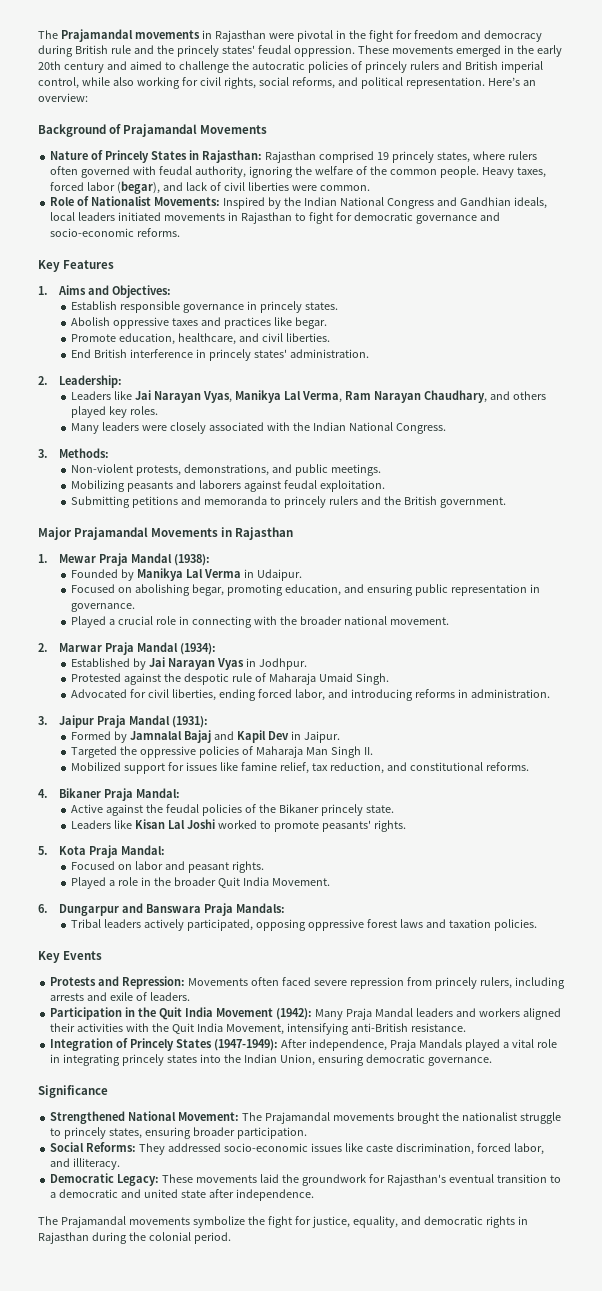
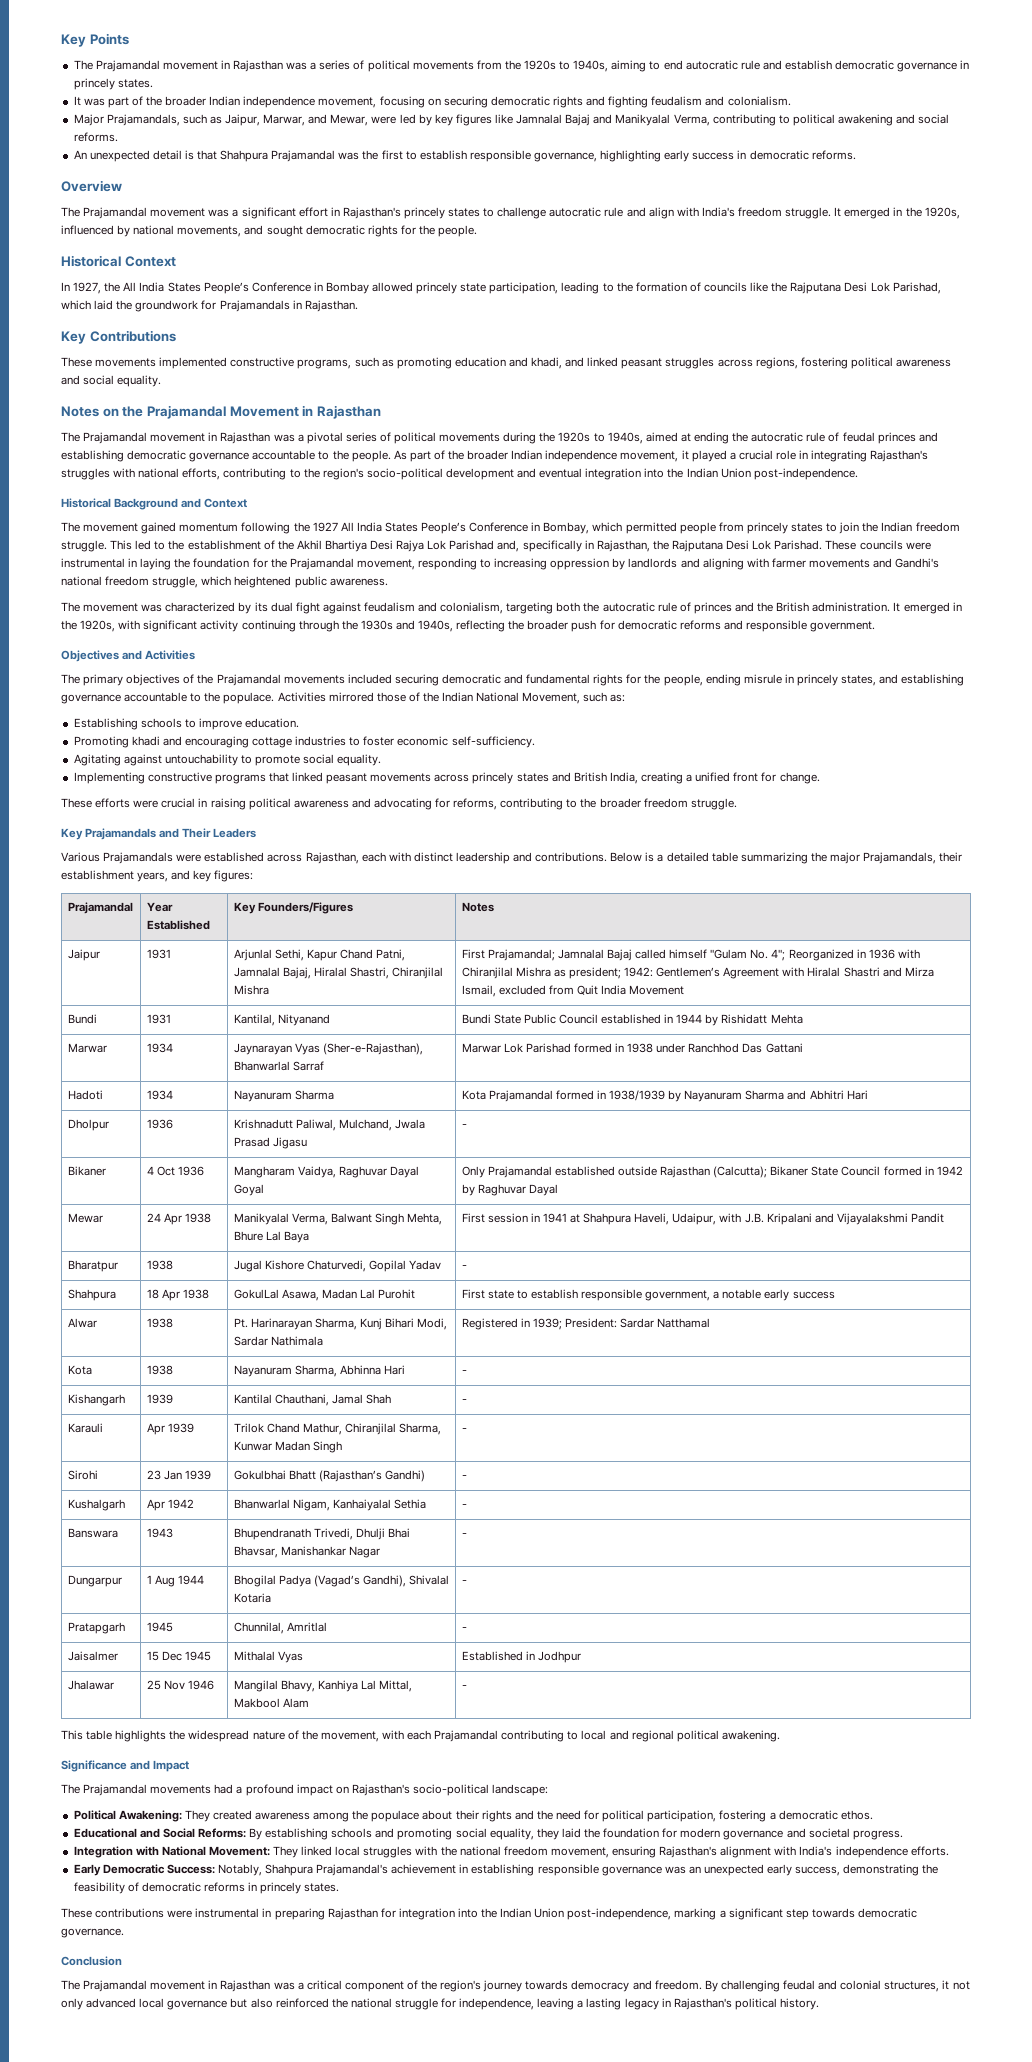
- The Prajamandal movements in Rajasthan were pivotal in the fight for freedom and democracy during British rule and the princely states' feudal oppression. These movements emerged in the early 20th century and aimed to challenge the autocratic policies of princely rulers and British imperial control, while also working for civil rights, social reforms, and political representation. Here’s an overview:
- Background of Prajamandal Movements
- Nature of Princely States in Rajasthan: Rajasthan comprised 19 princely states, where rulers often governed with feudal authority, ignoring the welfare of the common people. Heavy taxes, forced labor (begar), and lack of civil liberties were common.
- Role of Nationalist Movements: Inspired by the Indian National Congress and Gandhian ideals, local leaders initiated movements in Rajasthan to fight for democratic governance and socio-economic reforms.
- Key Features
- 1. Aims and Objectives:
- Establish responsible governance in princely states.
- Abolish oppressive taxes and practices like begar.
- Promote education, healthcare, and civil liberties.
- End British interference in princely states' administration.
- 2. Leadership:
- Leaders like Jai Narayan Vyas, Manikya Lal Verma, Ram Narayan Chaudhary, and others played key roles.
- Many leaders were closely associated with the Indian National Congress.
- 3. Methods:
- Non-violent protests, demonstrations, and public meetings.
- Mobilizing peasants and laborers against feudal exploitation.
- Submitting petitions and memoranda to princely rulers and the British government.
- Major Prajamandal Movements in Rajasthan
- 1. Mewar Praja Mandal (1938):
- Founded by Manikya Lal Verma in Udaipur.
- Focused on abolishing begar, promoting education, and ensuring public representation in governance.
- Played a crucial role in connecting with the broader national movement.
- 2. Marwar Praja Mandal (1934):
- Established by Jai Narayan Vyas in Jodhpur.
- Protested against the despotic rule of Maharaja Umaid Singh.
- Advocated for civil liberties, ending forced labor, and introducing reforms in administration.
- 3. Jaipur Praja Mandal (1931):
- Formed by Jamnalal Bajaj and Kapil Dev in Jaipur.
- Targeted the oppressive policies of Maharaja Man Singh II.
- Mobilized support for issues like famine relief, tax reduction, and constitutional reforms.
- 4. Bikaner Praja Mandal:
- Active against the feudal policies of the Bikaner princely state.
- Leaders like Kisan Lal Joshi worked to promote peasants' rights.
- 5. Kota Praja Mandal:
- Focused on labor and peasant rights.
- Played a role in the broader Quit India Movement.
- 6. Dungarpur and Banswara Praja Mandals:
- Tribal leaders actively participated, opposing oppressive forest laws and taxation policies.
- Key Events
- Protests and Repression: Movements often faced severe repression from princely rulers, including arrests and exile of leaders.
- Participation in the Quit India Movement (1942): Many Praja Mandal leaders and workers aligned their activities with the Quit India Movement, intensifying anti-British resistance.
- Integration of Princely States (1947-1949): After independence, Praja Mandals played a vital role in integrating princely states into the Indian Union, ensuring democratic governance.
- Significance
- Strengthened National Movement: The Prajamandal movements brought the nationalist struggle to princely states, ensuring broader participation.
- Social Reforms: They addressed socio-economic issues like caste discrimination, forced labor, and illiteracy.
- Democratic Legacy: These movements laid the groundwork for Rajasthan's eventual transition to a democratic and united state after independence.
- The Prajamandal movements symbolize the fight for justice, equality, and democratic rights in Rajasthan during the colonial period.
+ Key Points
+ The Prajamandal movement in Rajasthan was a series of political movements from the 1920s to 1940s, aiming to end autocratic rule and establish democratic governance in princely states.
+ It was part of the broader Indian independence movement, focusing on securing democratic rights and fighting feudalism and colonialism.
+ Major Prajamandals, such as Jaipur, Marwar, and Mewar, were led by key figures like Jamnalal Bajaj and Manikyalal Verma, contributing to political awakening and social reforms.
+ An unexpected detail is that Shahpura Prajamandal was the first to establish responsible governance, highlighting early success in democratic reforms.
+ Overview
+ The Prajamandal movement was a significant effort in Rajasthan's princely states to challenge autocratic rule and align with India's freedom struggle. It emerged in the 1920s, influenced by national movements, and sought democratic rights for the people.
+ Historical Context
+ In 1927, the All India States People’s Conference in Bombay allowed princely state participation, leading to the formation of councils like the Rajputana Desi Lok Parishad, which laid the groundwork for Prajamandals in Rajasthan.
+ Key Contributions
+ These movements implemented constructive programs, such as promoting education and khadi, and linked peasant struggles across regions, fostering political awareness and social equality.
+ Notes on the Prajamandal Movement in Rajasthan
+ The Prajamandal movement in Rajasthan was a pivotal series of political movements during the 1920s to 1940s, aimed at ending the autocratic rule of feudal princes and establishing democratic governance accountable to the people. As part of the broader Indian independence movement, it played a crucial role in integrating Rajasthan's struggles with national efforts, contributing to the region's socio-political development and eventual integration into the Indian Union post-independence.
+ Historical Background and Context
+ The movement gained momentum following the 1927 All India States People’s Conference in Bombay, which permitted people from princely states to join the Indian freedom struggle. This led to the establishment of the Akhil Bhartiya Desi Rajya Lok Parishad and, specifically in Rajasthan, the Rajputana Desi Lok Parishad. These councils were instrumental in laying the foundation for the Prajamandal movement, responding to increasing oppression by landlords and aligning with farmer movements and Gandhi's national freedom struggle, which heightened public awareness.
+ The movement was characterized by its dual fight against feudalism and colonialism, targeting both the autocratic rule of princes and the British administration. It emerged in the 1920s, with significant activity continuing through the 1930s and 1940s, reflecting the broader push for democratic reforms and responsible government.
+ Objectives and Activities
+ The primary objectives of the Prajamandal movements included securing democratic and fundamental rights for the people, ending misrule in princely states, and establishing governance accountable to the populace. Activities mirrored those of the Indian National Movement, such as:
+ Establishing schools to improve education.
+ Promoting khadi and encouraging cottage industries to foster economic self-sufficiency.
+ Agitating against untouchability to promote social equality.
+ Implementing constructive programs that linked peasant movements across princely states and British India, creating a unified front for change.
+ These efforts were crucial in raising political awareness and advocating for reforms, contributing to the broader freedom struggle.
+ Key Prajamandals and Their Leaders
+ Various Prajamandals were established across Rajasthan, each with distinct leadership and contributions. Below is a detailed table summarizing the major Prajamandals, their establishment years, and key figures:
+ Prajamandal | Year Established | Key Founders/Figures | Notes
+ Jaipur | 1931 | Arjunlal Sethi, Kapur Chand Patni, Jamnalal Bajaj, Hiralal Shastri, Chiranjilal Mishra | First Prajamandal; Jamnalal Bajaj called himself "Gulam No. 4"; Reorganized in 1936 with Chiranjilal Mishra as president; 1942: Gentlemen’s Agreement with Hiralal Shastri and Mirza Ismail, excluded from Quit India Movement
+ Bundi | 1931 | Kantilal, Nityanand | Bundi State Public Council established in 1944 by Rishidatt Mehta
+ Marwar | 1934 | Jaynarayan Vyas (Sher-e-Rajasthan), Bhanwarlal Sarraf | Marwar Lok Parishad formed in 1938 under Ranchhod Das Gattani
+ Hadoti | 1934 | Nayanuram Sharma | Kota Prajamandal formed in 1938/1939 by Nayanuram Sharma and Abhitri Hari
+ Dholpur | 1936 | Krishnadutt Paliwal, Mulchand, Jwala Prasad Jigasu | -
+ Bikaner | 4 Oct 1936 | Mangharam Vaidya, Raghuvar Dayal Goyal | Only Prajamandal established outside Rajasthan (Calcutta); Bikaner State Council formed in 1942 by Raghuvar Dayal
+ Mewar | 24 Apr 1938 | Manikyalal Verma, Balwant Singh Mehta, Bhure Lal Baya | First session in 1941 at Shahpura Haveli, Udaipur, with J.B. Kripalani and Vijayalakshmi Pandit
+ Bharatpur | 1938 | Jugal Kishore Chaturvedi, Gopilal Yadav | -
+ Shahpura | 18 Apr 1938 | GokulLal Asawa, Madan Lal Purohit | First state to establish responsible government, a notable early success
+ Alwar | 1938 | Pt. Harinarayan Sharma, Kunj Bihari Modi, Sardar Nathimala | Registered in 1939; President: Sardar Natthamal
+ Kota | 1938 | Nayanuram Sharma, Abhinna Hari | -
+ Kishangarh | 1939 | Kantilal Chauthani, Jamal Shah | -
+ Karauli | Apr 1939 | Trilok Chand Mathur, Chiranjilal Sharma, Kunwar Madan Singh | -
+ Sirohi | 23 Jan 1939 | Gokulbhai Bhatt (Rajasthan’s Gandhi) | -
+ Kushalgarh | Apr 1942 | Bhanwarlal Nigam, Kanhaiyalal Sethia | -
+ Banswara | 1943 | Bhupendranath Trivedi, Dhulji Bhai Bhavsar, Manishankar Nagar | -
+ Dungarpur | 1 Aug 1944 | Bhogilal Padya (Vagad’s Gandhi), Shivalal Kotaria | -
+ Pratapgarh | 1945 | Chunnilal, Amritlal | -
+ Jaisalmer | 15 Dec 1945 | Mithalal Vyas | Established in Jodhpur
+ Jhalawar | 25 Nov 1946 | Mangilal Bhavy, Kanhiya Lal Mittal, Makbool Alam | -
+ This table highlights the widespread nature of the movement, with each Prajamandal contributing to local and regional political awakening.
+ Significance and Impact
+ The Prajamandal movements had a profound impact on Rajasthan's socio-political landscape:
+ Political Awakening: They created awareness among the populace about their rights and the need for political participation, fostering a democratic ethos.
+ Educational and Social Reforms: By establishing schools and promoting social equality, they laid the foundation for modern governance and societal progress.
+ Integration with National Movement: They linked local struggles with the national freedom movement, ensuring Rajasthan's alignment with India's independence efforts.
+ Early Democratic Success: Notably, Shahpura Prajamandal's achievement in establishing responsible governance was an unexpected early success, demonstrating the feasibility of democratic reforms in princely states.
+ These contributions were instrumental in preparing Rajasthan for integration into the Indian Union post-independence, marking a significant step towards democratic governance.
+ Conclusion
+ The Prajamandal movement in Rajasthan was a critical component of the region's journey towards democracy and freedom. By challenging feudal and colonial structures, it not only advanced local governance but also reinforced the national struggle for independence, leaving a lasting legacy in Rajasthan's political history.

